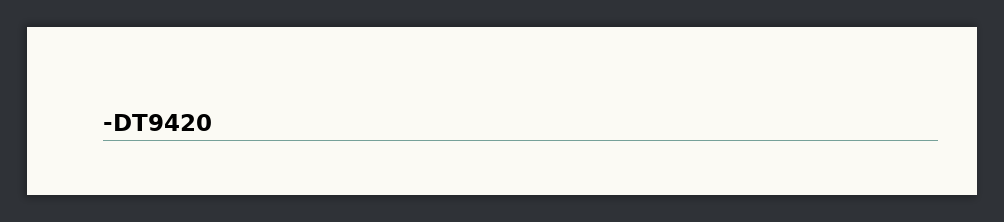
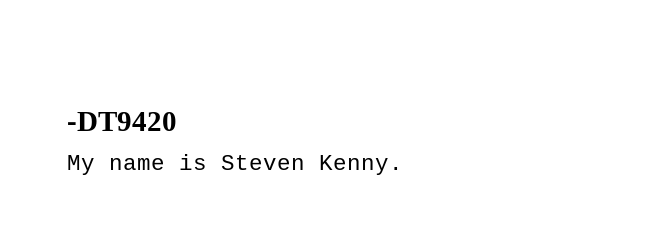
+ My name is Steven Kenny.

